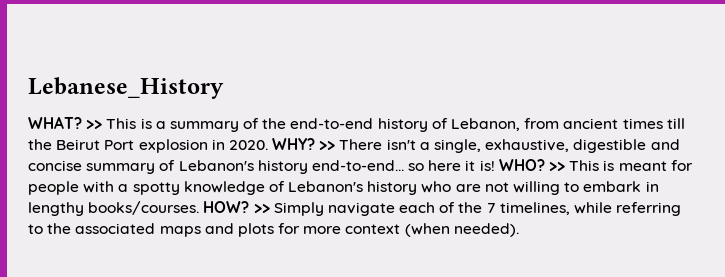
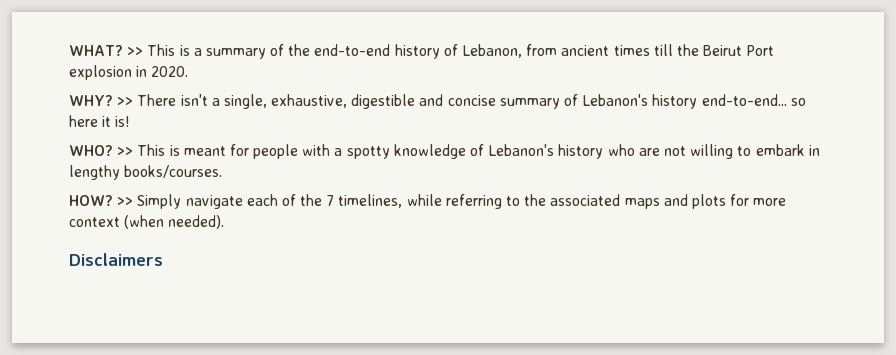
- Lebanese_History
- >> This is a summary of the end-to-end history of Lebanon, from ancient times till the Beirut Port explosion in 2020. WHY?
+ >> This is a summary of the end-to-end history of Lebanon, from ancient times till the Beirut Port explosion in 2020.
+ WHY?
- >> There isn't a single, exhaustive, digestible and concise summary of Lebanon's history end-to-end... so here it is! WHO?
+ >> There isn't a single, exhaustive, digestible and concise summary of Lebanon's history end-to-end... so here it is!
+ WHO?
- >> This is meant for people with a spotty knowledge of Lebanon's history who are not willing to embark in lengthy books/courses. HOW?
+ >> This is meant for people with a spotty knowledge of Lebanon's history who are not willing to embark in lengthy books/courses.
+ HOW?
+ Disclaimers

